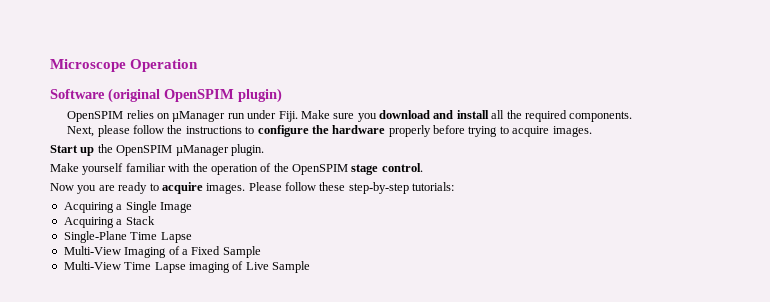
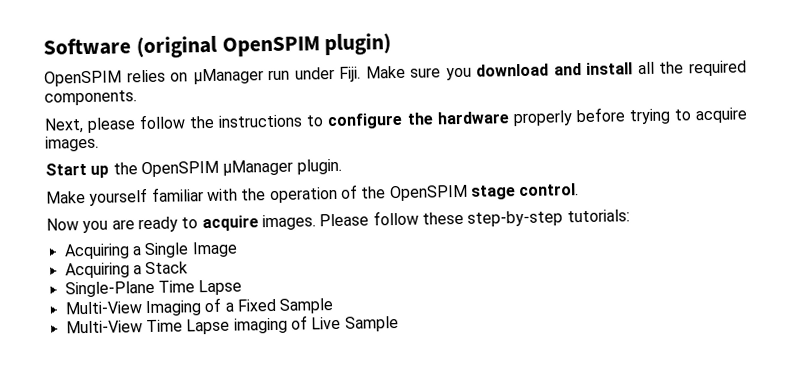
- Microscope Operation

